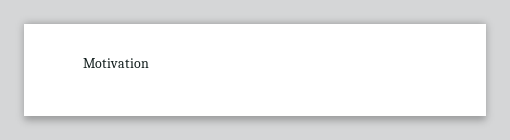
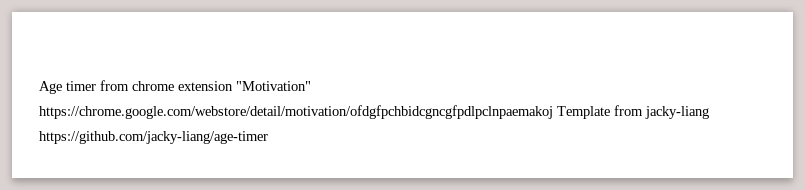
- Motivation
+ Age timer from chrome extension "Motivation" https://chrome.google.com/webstore/detail/motivation/ofdgfpchbidcgncgfpdlpclnpaemakoj Template from jacky-liang https://github.com/jacky-liang/age-timer

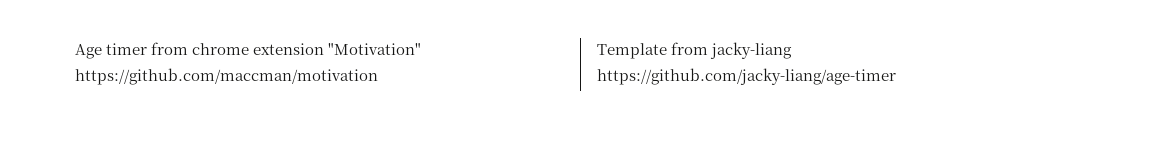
- Age timer from chrome extension "Motivation" https://chrome.google.com/webstore/detail/motivation/ofdgfpchbidcgncgfpdlpclnpaemakoj Template from jacky-liang https://github.com/jacky-liang/age-timer
+ Age timer from chrome extension "Motivation" https://github.com/maccman/motivation
+ Template from jacky-liang https://github.com/jacky-liang/age-timer

